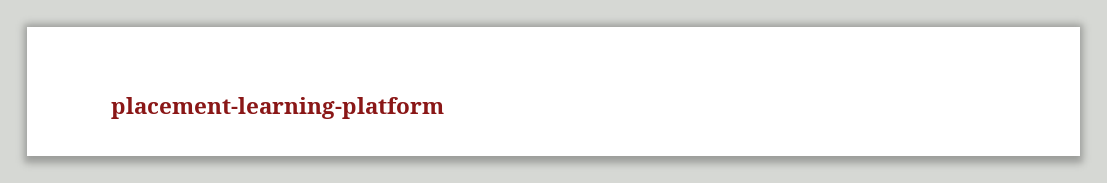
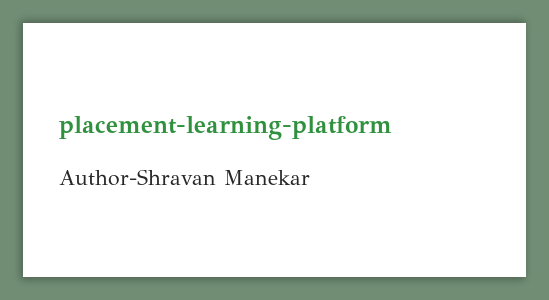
+ Author-Shravan Manekar

